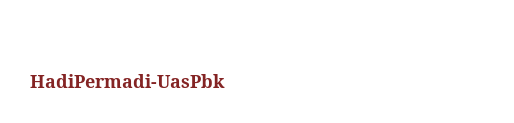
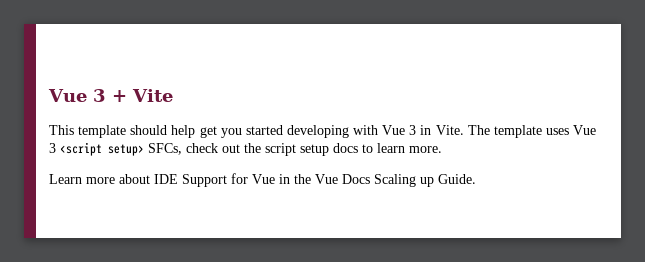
- HadiPermadi-UasPbk
+ Vue 3 + Vite
+ This template should help get you started developing with Vue 3 in Vite. The template uses Vue 3 <script setup> SFCs, check out the script setup docs to learn more.
+ Learn more about IDE Support for Vue in the Vue Docs Scaling up Guide.

